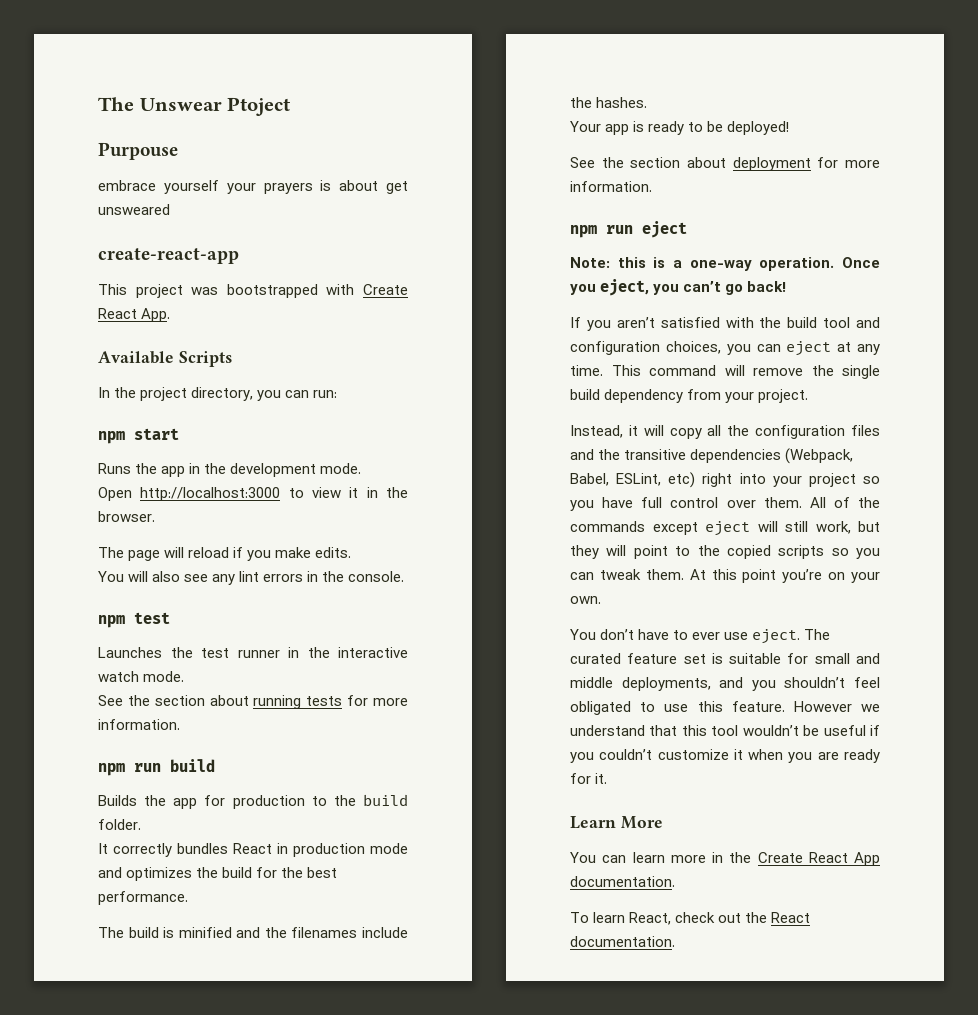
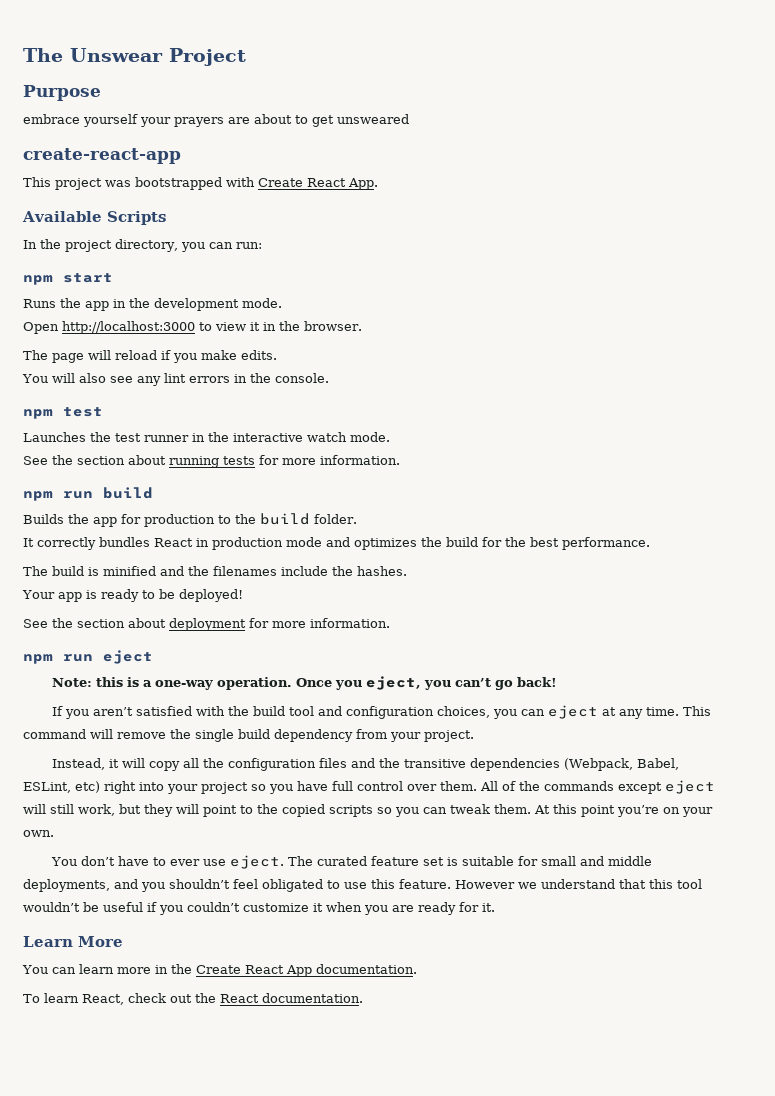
- The Unswear Ptoject
- Purpouse
+ The Unswear Project
+ Purpose
- embrace yourself your prayers is about get unsweared
+ embrace yourself your prayers are about to get unsweared

